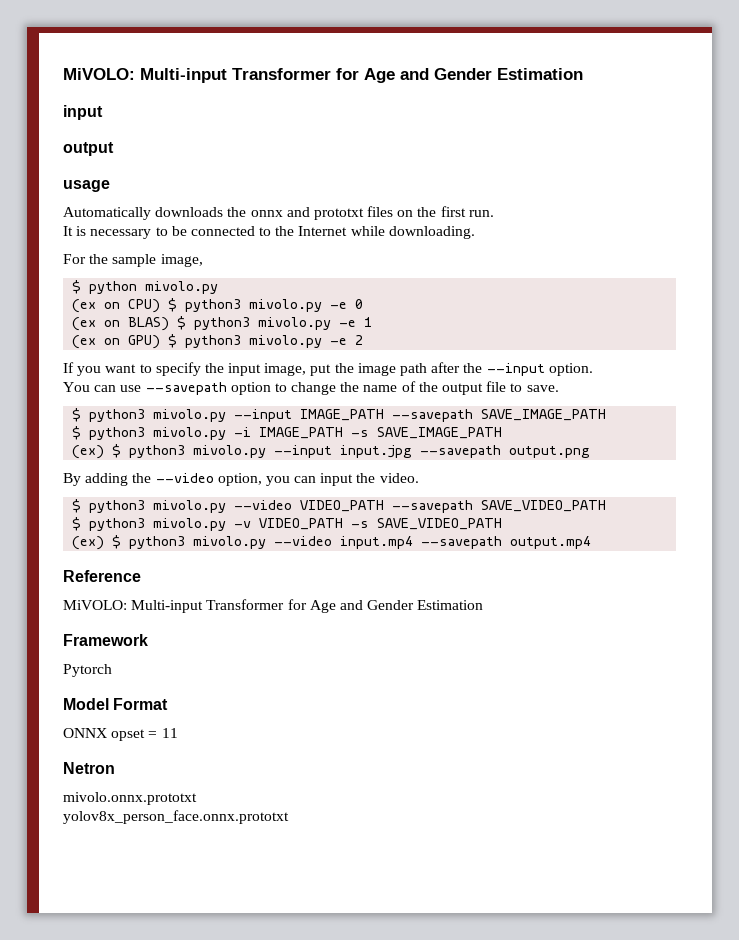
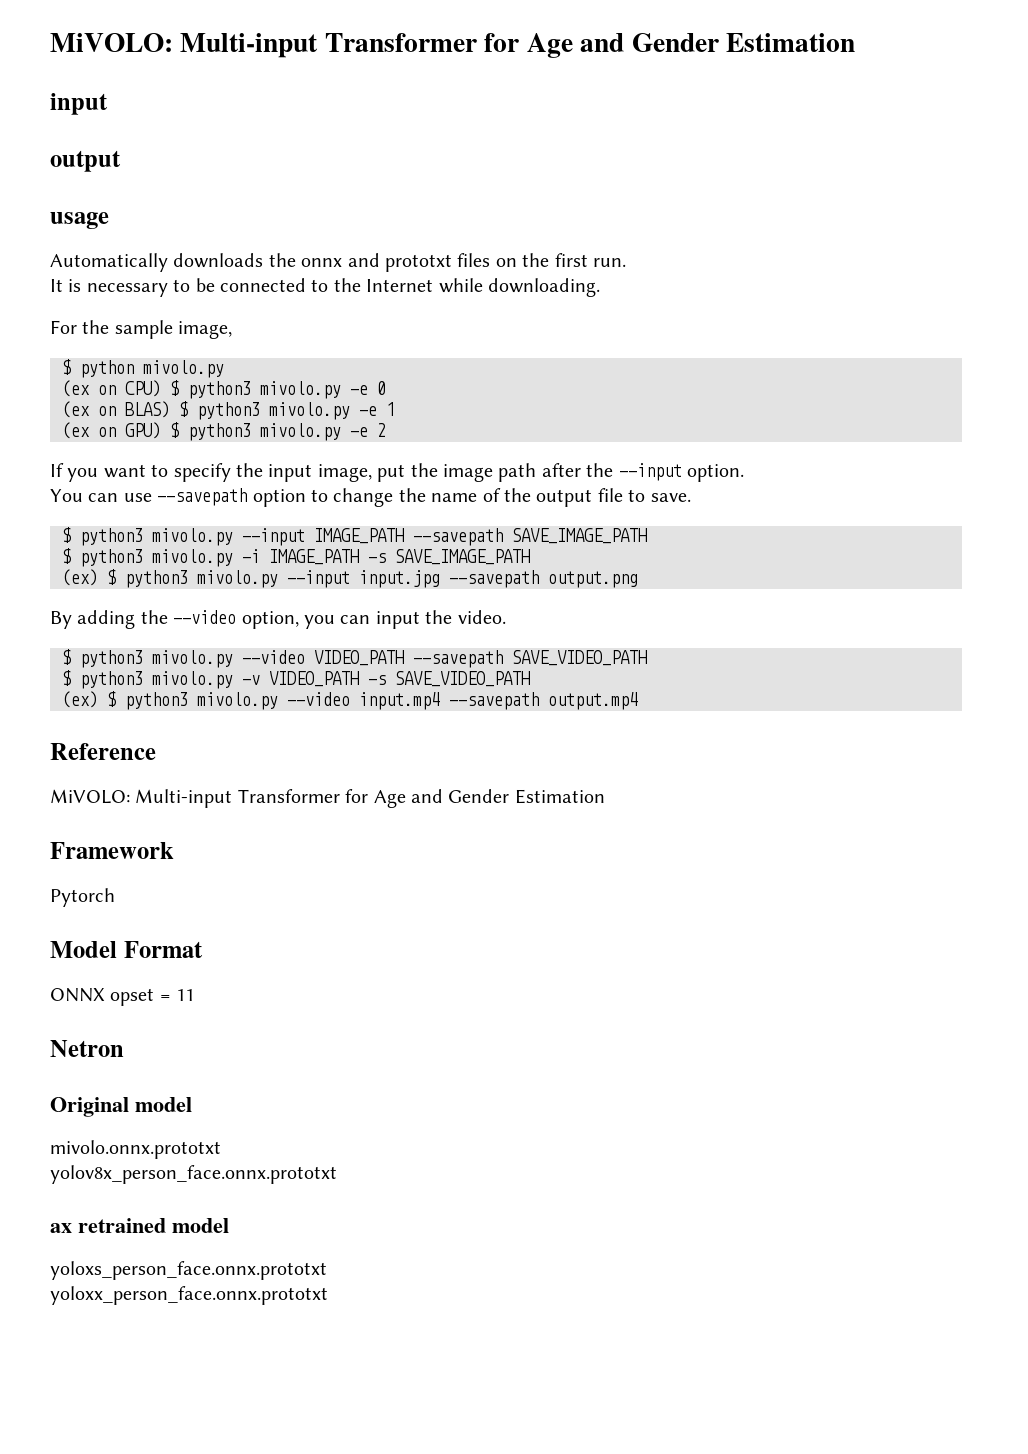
+ Original model
+ ax retrained model
+ yoloxs_person_face.onnx.prototxt
+ yoloxx_person_face.onnx.prototxt

